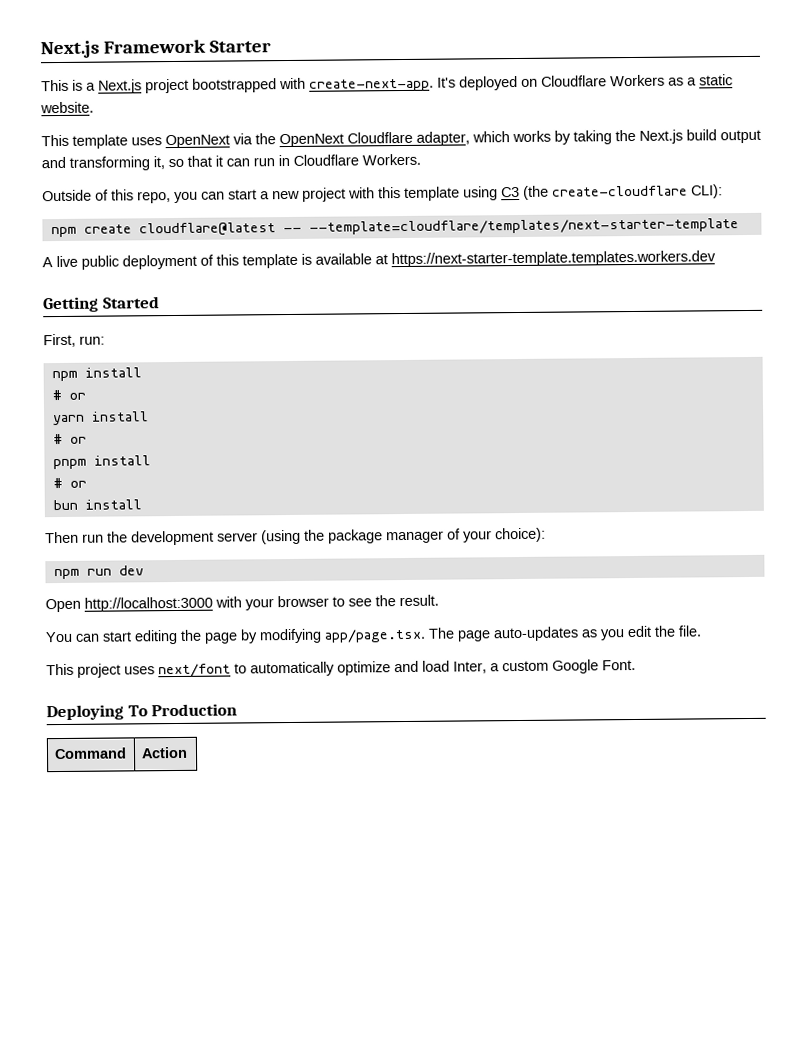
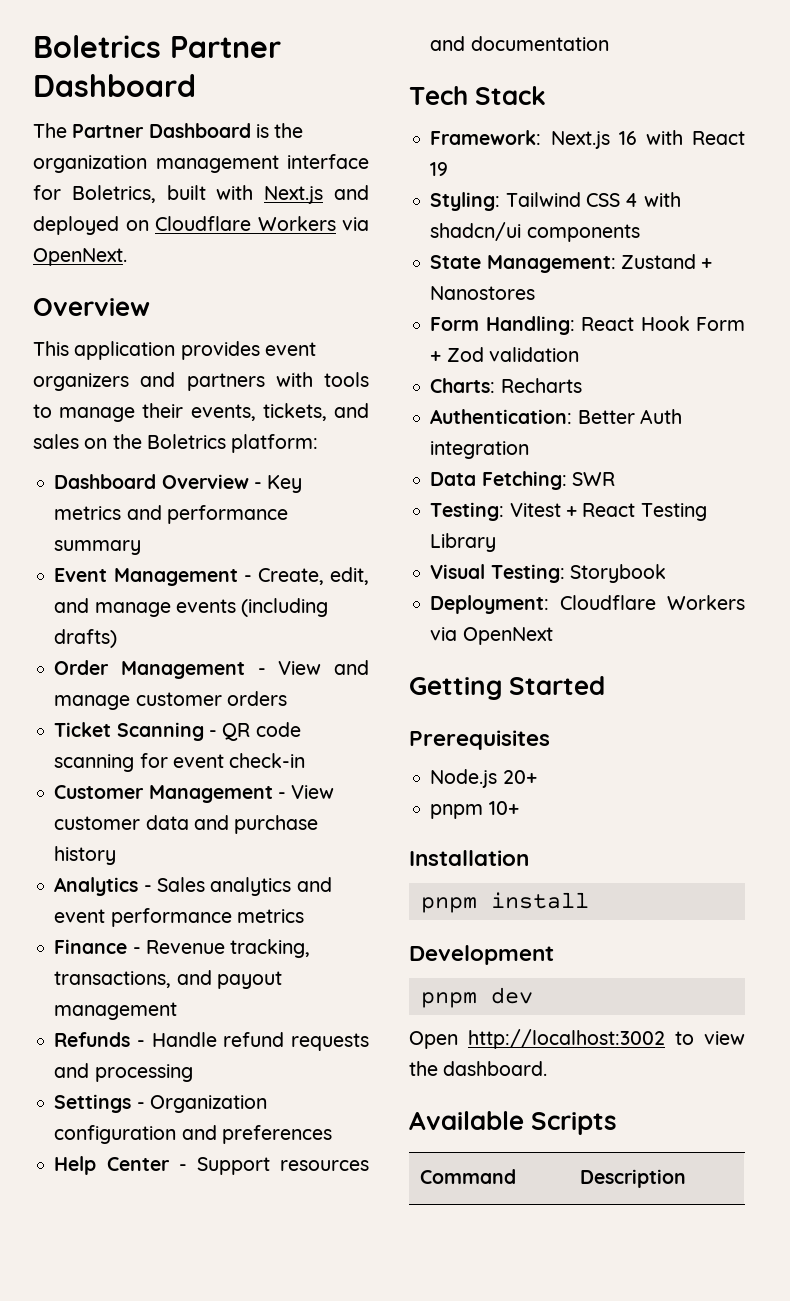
- Next.js Framework Starter
- This is a Next.js project bootstrapped with create-next-app. It's deployed on Cloudflare Workers as a static website.
- This template uses OpenNext via the OpenNext Cloudflare adapter, which works by taking the Next.js build output and transforming it, so that it can run in Cloudflare Workers.
- Outside of this repo, you can start a new project with this template using C3 (the create-cloudflare CLI):
- npm create cloudflare@latest -- --template=cloudflare/templates/next-starter-template
- A live public deployment of this template is available at https://next-starter-template.templates.workers.dev
+ Boletrics Partner Dashboard
+ The Partner Dashboard is the organization management interface for Boletrics, built with Next.js and deployed on Cloudflare Workers via OpenNext.
+ Overview
+ This application provides event organizers and partners with tools to manage their events, tickets, and sales on the Boletrics platform:
+ Dashboard Overview - Key metrics and performance summary
+ Event Management - Create, edit, and manage events (including drafts)
+ Order Management - View and manage customer orders
+ Ticket Scanning - QR code scanning for event check-in
+ Customer Management - View customer data and purchase history
+ Analytics - Sales analytics and event performance metrics
+ Finance - Revenue tracking, transactions, and payout management
+ Refunds - Handle refund requests and processing
+ Settings - Organization configuration and preferences
+ Help Center - Support resources and documentation
+ Tech Stack
+ Framework: Next.js 16 with React 19
+ Styling: Tailwind CSS 4 with shadcn/ui components
+ State Management: Zustand + Nanostores
+ Form Handling: React Hook Form + Zod validation
+ Charts: Recharts
+ Authentication: Better Auth integration
+ Data Fetching: SWR
+ Testing: Vitest + React Testing Library
+ Visual Testing: Storybook
+ Deployment: Cloudflare Workers via OpenNext
  Getting Started
- First, run:
- npm install
- # or
- yarn install
- # or
+ Prerequisites
+ Node.js 20+
+ pnpm 10+
+ Installation
  pnpm install
- # or
- bun install
- Then run the development server (using the package manager of your choice):
- npm run dev
- Open http://localhost:3000 with your browser to see the result.
- You can start editing the page by modifying app/page.tsx. The page auto-updates as you edit the file.
- This project uses next/font to automatically optimize and load Inter, a custom Google Font.
- Deploying To Production
+ Development
+ pnpm dev
+ Open http://localhost:3002 to view the dashboard.
+ Available Scripts
- Command | Action
+ Command | Description

